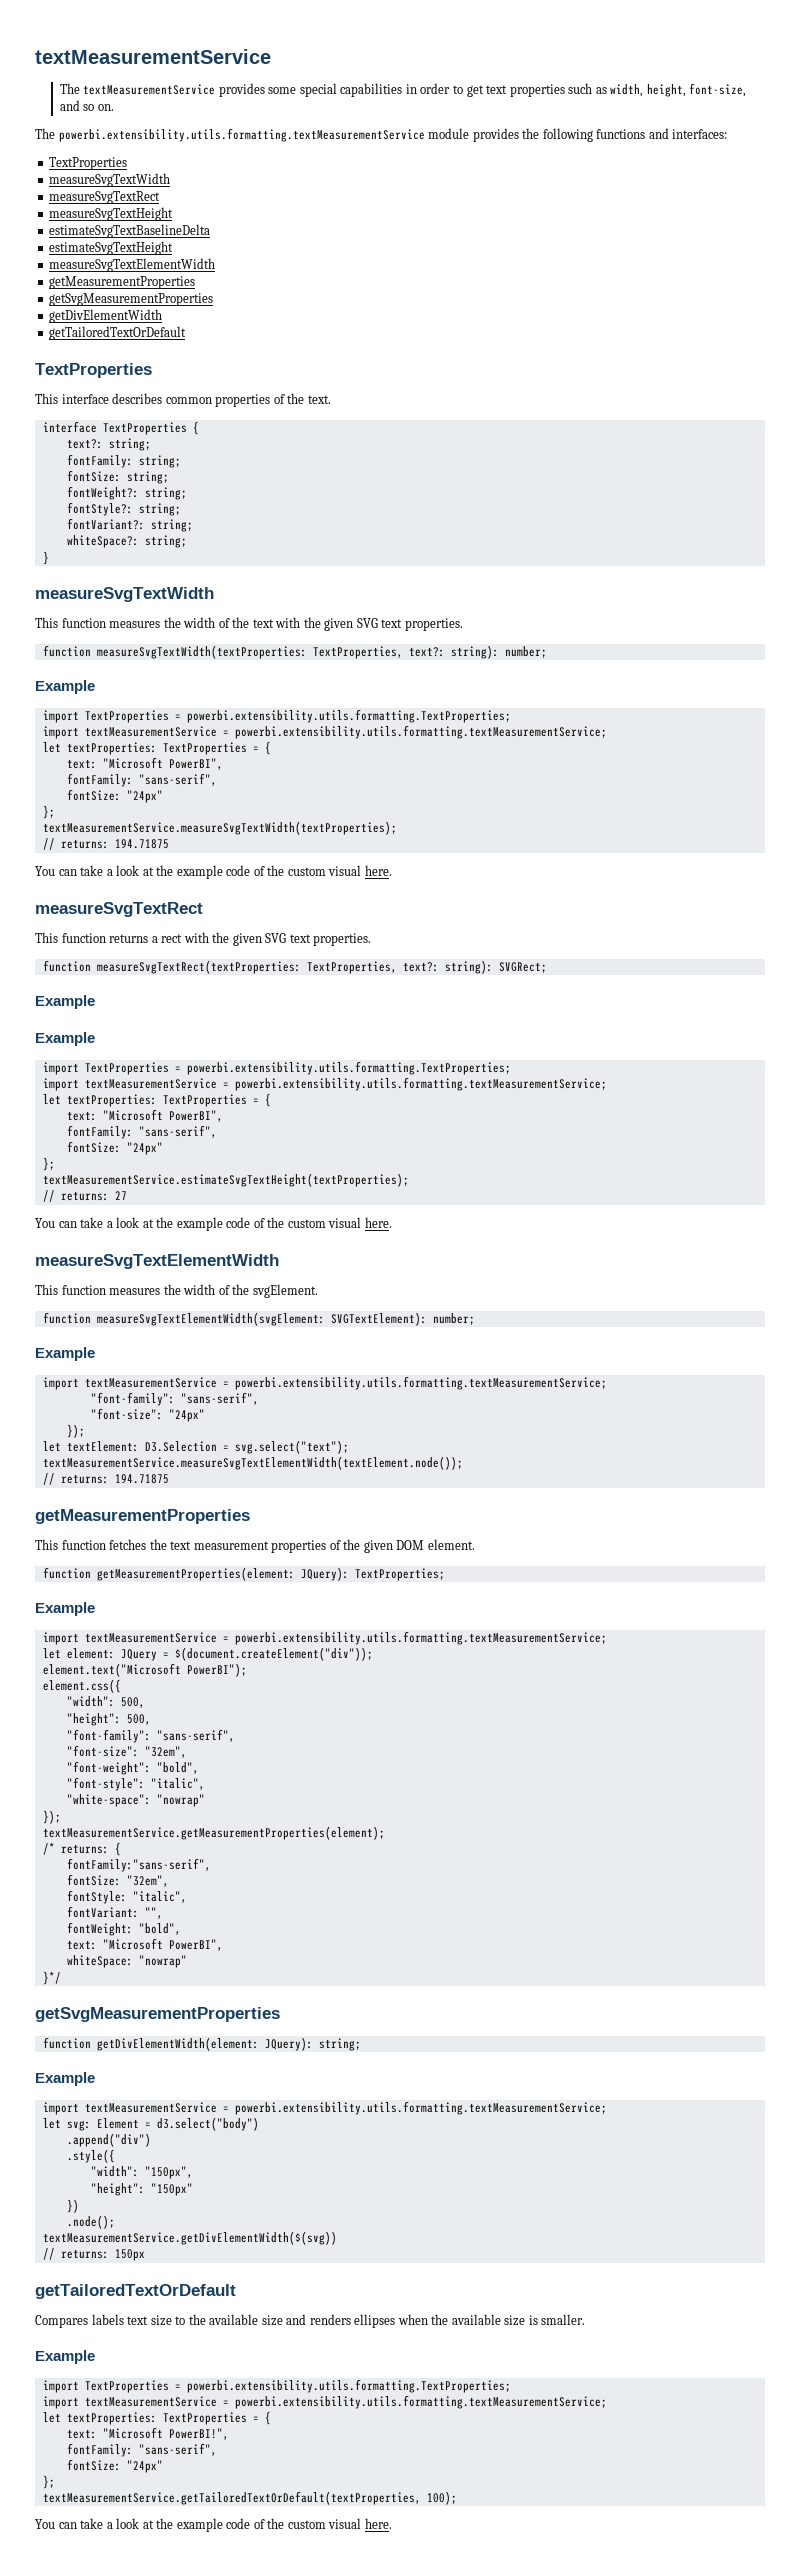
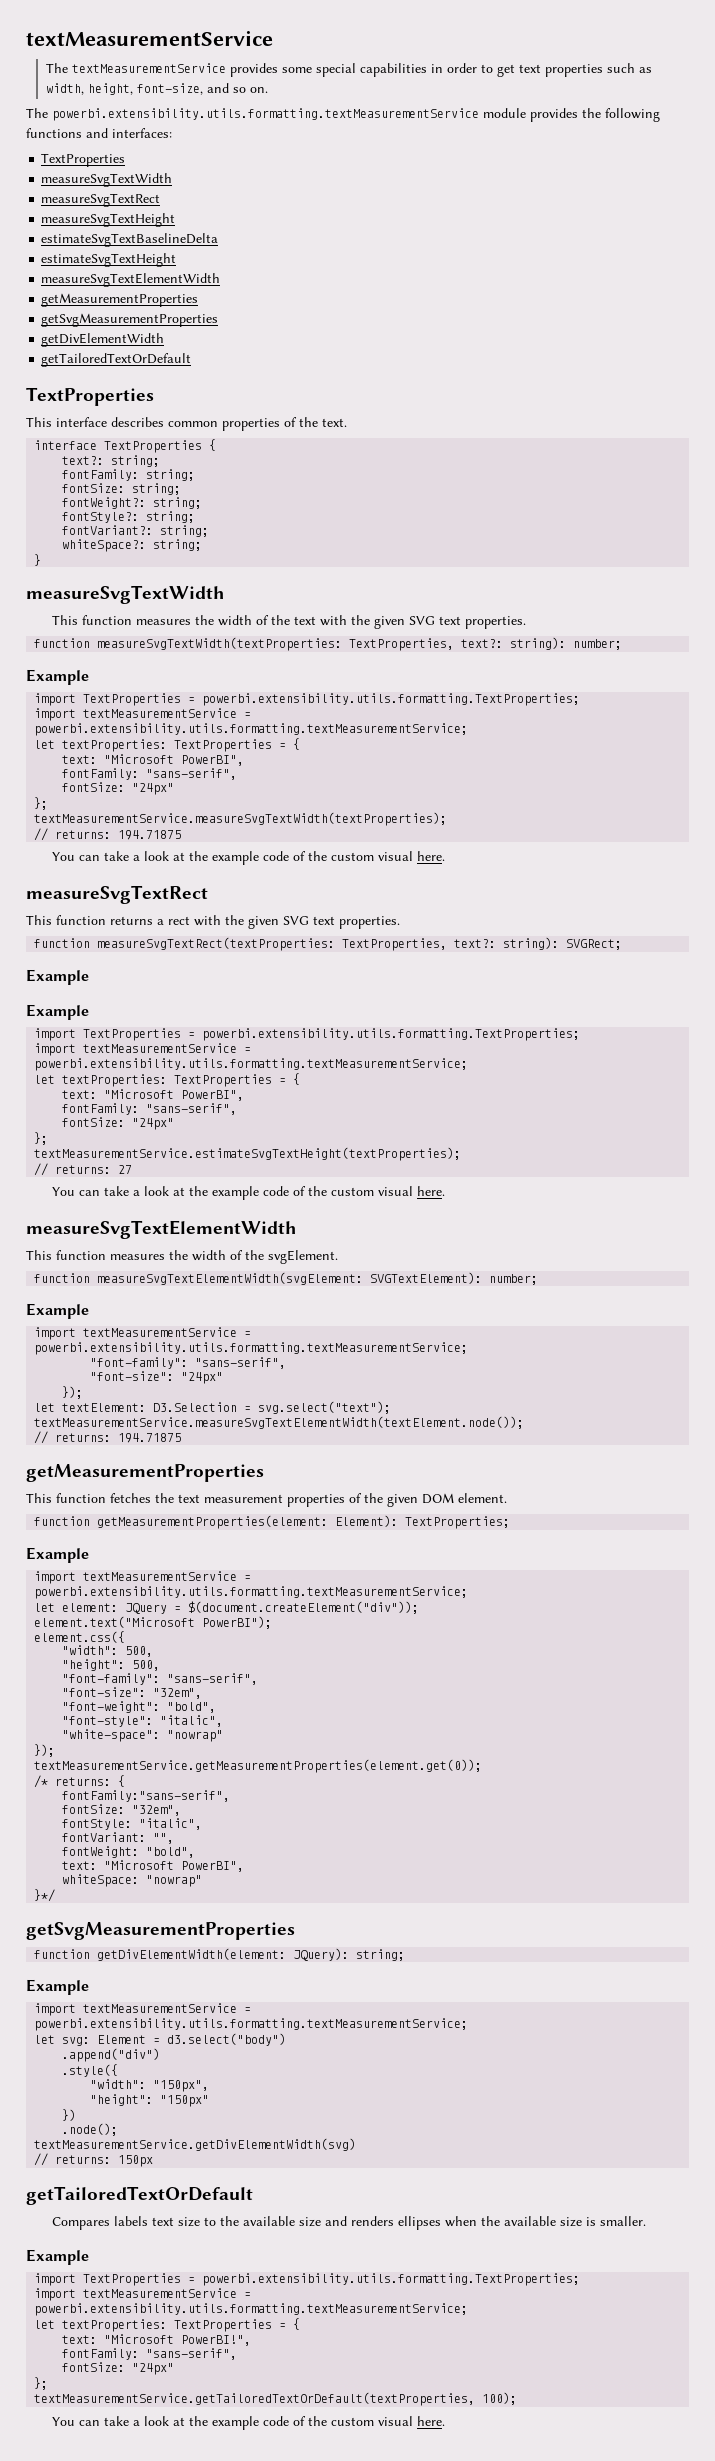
- function getMeasurementProperties(element: JQuery): TextProperties;
+ function getMeasurementProperties(element: Element): TextProperties;
- textMeasurementService.getMeasurementProperties(element);
+ textMeasurementService.getMeasurementProperties(element.get(0));
- textMeasurementService.getDivElementWidth($(svg))
+ textMeasurementService.getDivElementWidth(svg)

